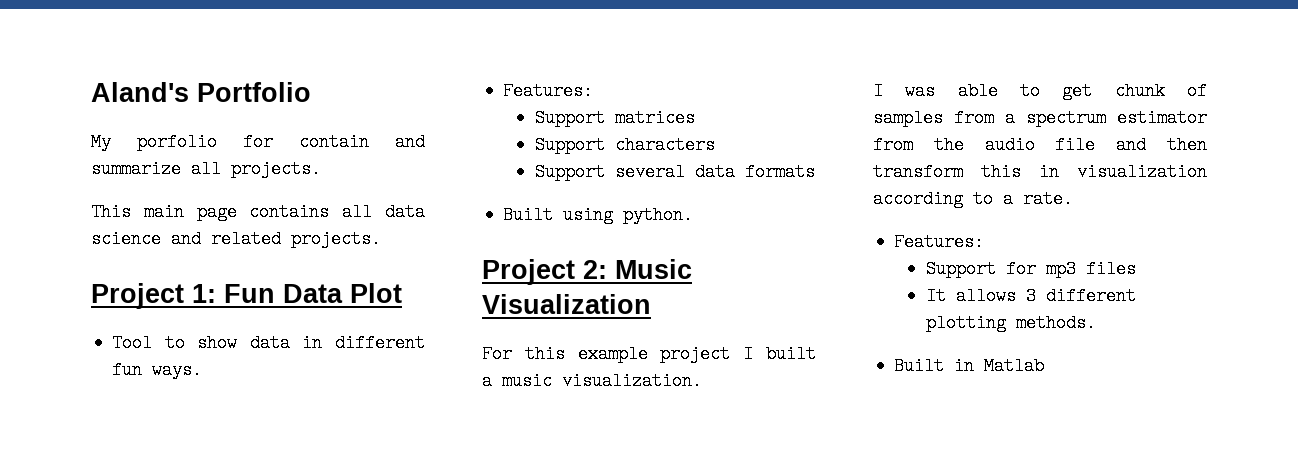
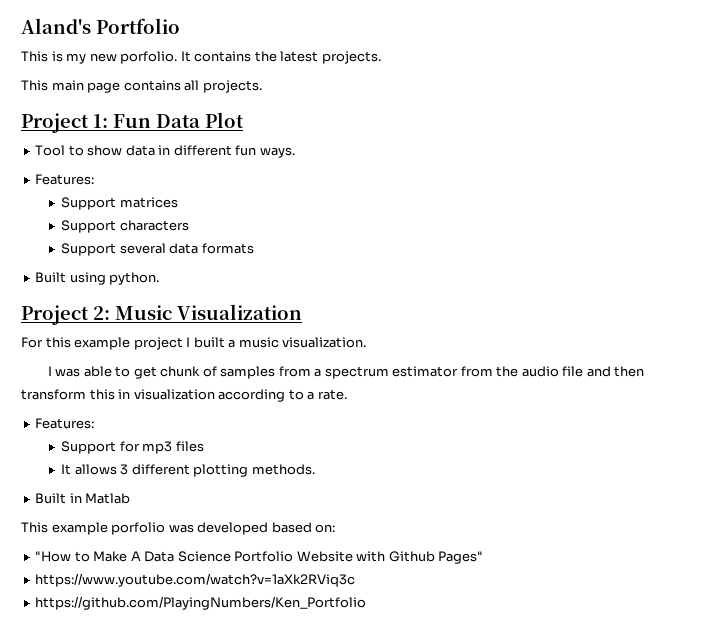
- My porfolio for contain and summarize all projects.
+ This is my new porfolio. It contains the latest projects.
- This main page contains all data science and related projects.
+ This main page contains all projects.
+ This example porfolio was developed based on:
+ "How to Make A Data Science Portfolio Website with Github Pages"
+ https://www.youtube.com/watch?v=1aXk2RViq3c
+ https://github.com/PlayingNumbers/Ken_Portfolio

